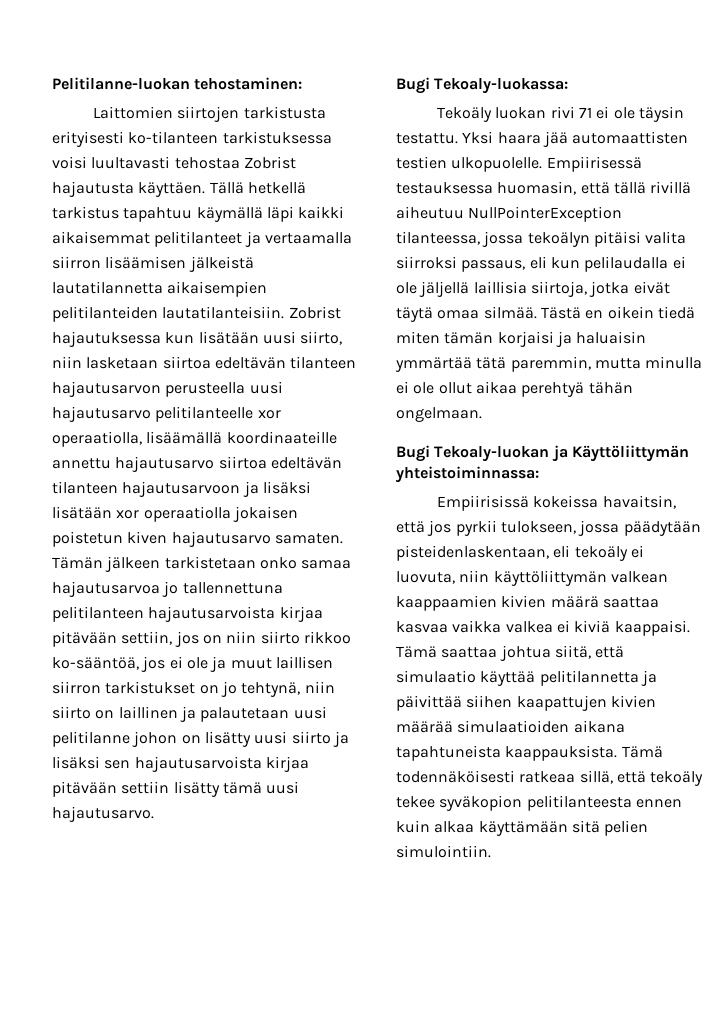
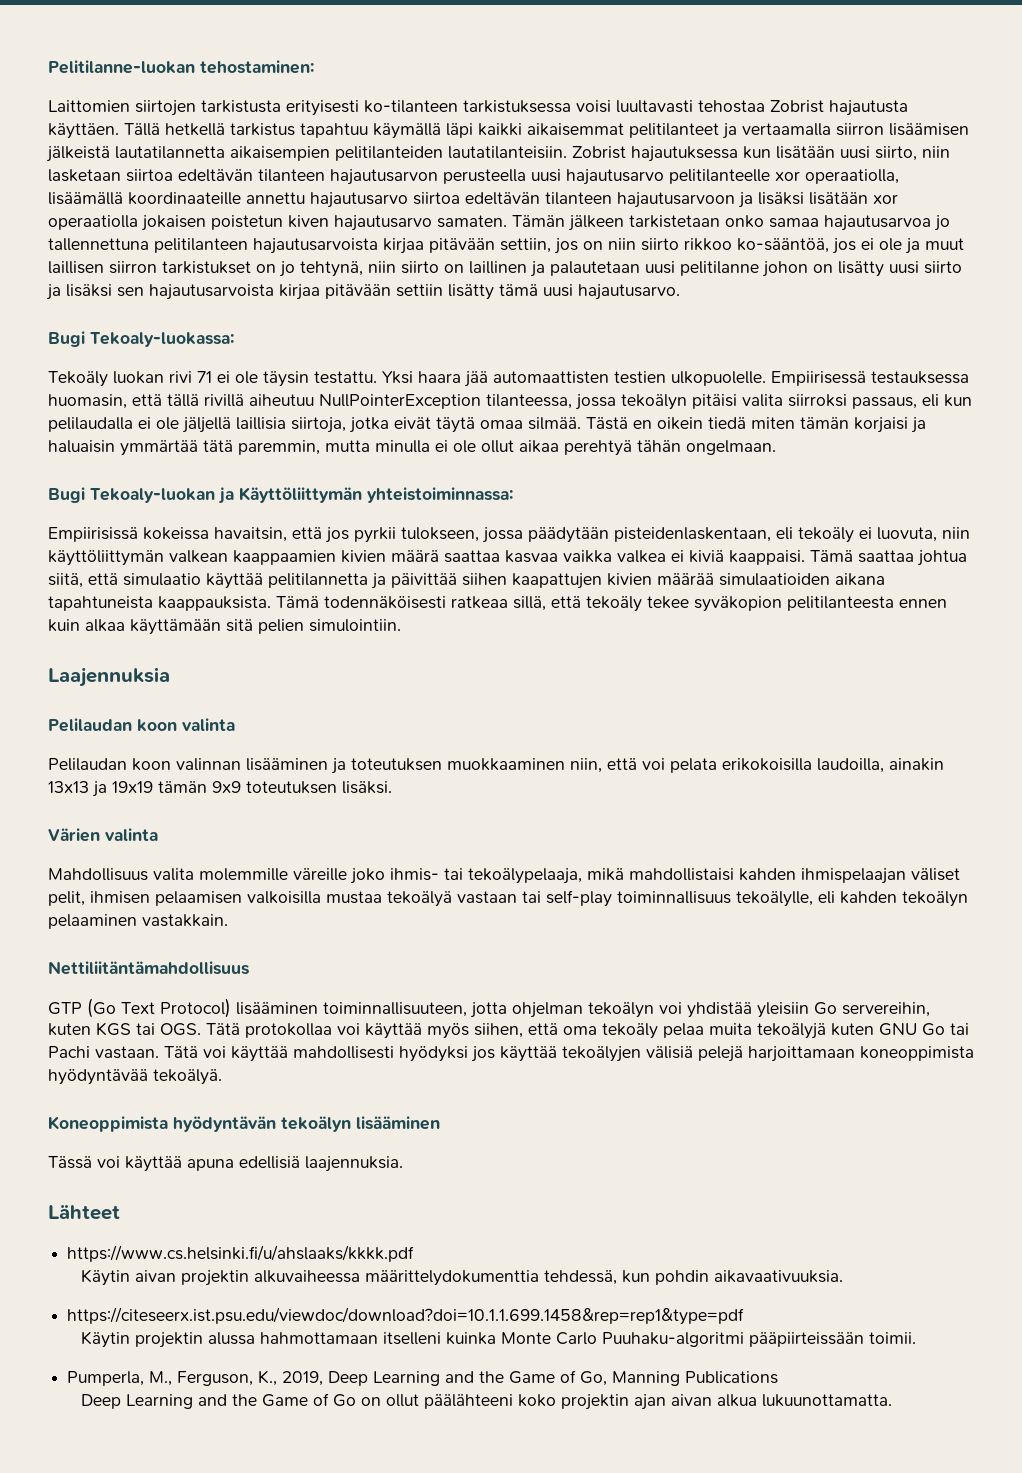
+ Laajennuksia
+ Pelilaudan koon valinta
+ Pelilaudan koon valinnan lisääminen ja toteutuksen muokkaaminen niin, että voi pelata erikokoisilla laudoilla, ainakin 13x13 ja 19x19 tämän 9x9 toteutuksen lisäksi.
+ Värien valinta
+ Mahdollisuus valita molemmille väreille joko ihmis- tai tekoälypelaaja, mikä mahdollistaisi kahden ihmispelaajan väliset pelit, ihmisen pelaamisen valkoisilla mustaa tekoälyä vastaan tai self-play toiminnallisuus tekoälylle, eli kahden tekoälyn pelaaminen vastakkain.
+ Nettiliitäntämahdollisuus
+ GTP (Go Text Protocol) lisääminen toiminnallisuuteen, jotta ohjelman tekoälyn voi yhdistää yleisiin Go servereihin, kuten KGS tai OGS. Tätä protokollaa voi käyttää myös siihen, että oma tekoäly pelaa muita tekoälyjä kuten GNU Go tai Pachi vastaan. Tätä voi käyttää mahdollisesti hyödyksi jos käyttää tekoälyjen välisiä pelejä harjoittamaan koneoppimista hyödyntävää tekoälyä.
+ Koneoppimista hyödyntävän tekoälyn lisääminen
+ Tässä voi käyttää apuna edellisiä laajennuksia.
+ Lähteet
+ https://www.cs.helsinki.fi/u/ahslaaks/kkkk.pdf
+ Käytin aivan projektin alkuvaiheessa määrittelydokumenttia tehdessä, kun pohdin aikavaativuuksia.
+ https://citeseerx.ist.psu.edu/viewdoc/download?doi=10.1.1.699.1458&rep=rep1&type=pdf
+ Käytin projektin alussa hahmottamaan itselleni kuinka Monte Carlo Puuhaku-algoritmi pääpiirteissään toimii.
+ Pumperla, M., Ferguson, K., 2019, Deep Learning and the Game of Go, Manning Publications
+ Deep Learning and the Game of Go on ollut päälähteeni koko projektin ajan aivan alkua lukuunottamatta.

